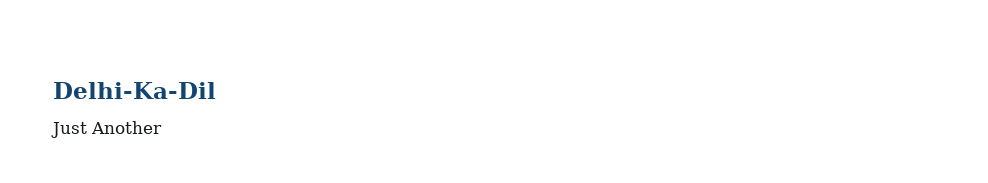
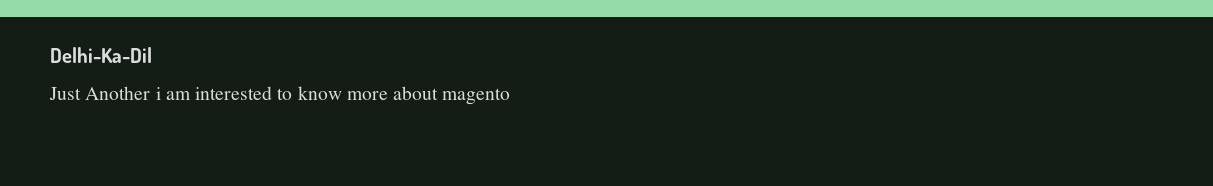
- Just Another
+ Just Another i am interested to know more about magento

